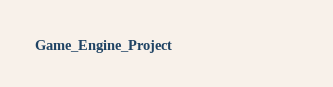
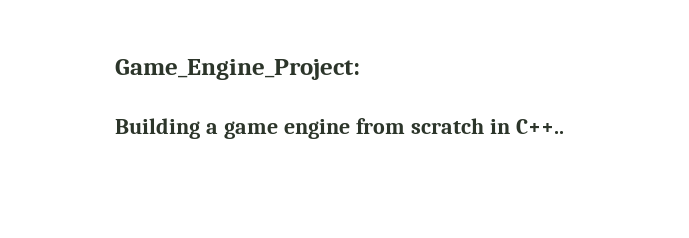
- Game_Engine_Project
+ Game_Engine_Project:
+ Building a game engine from scratch in C++..

